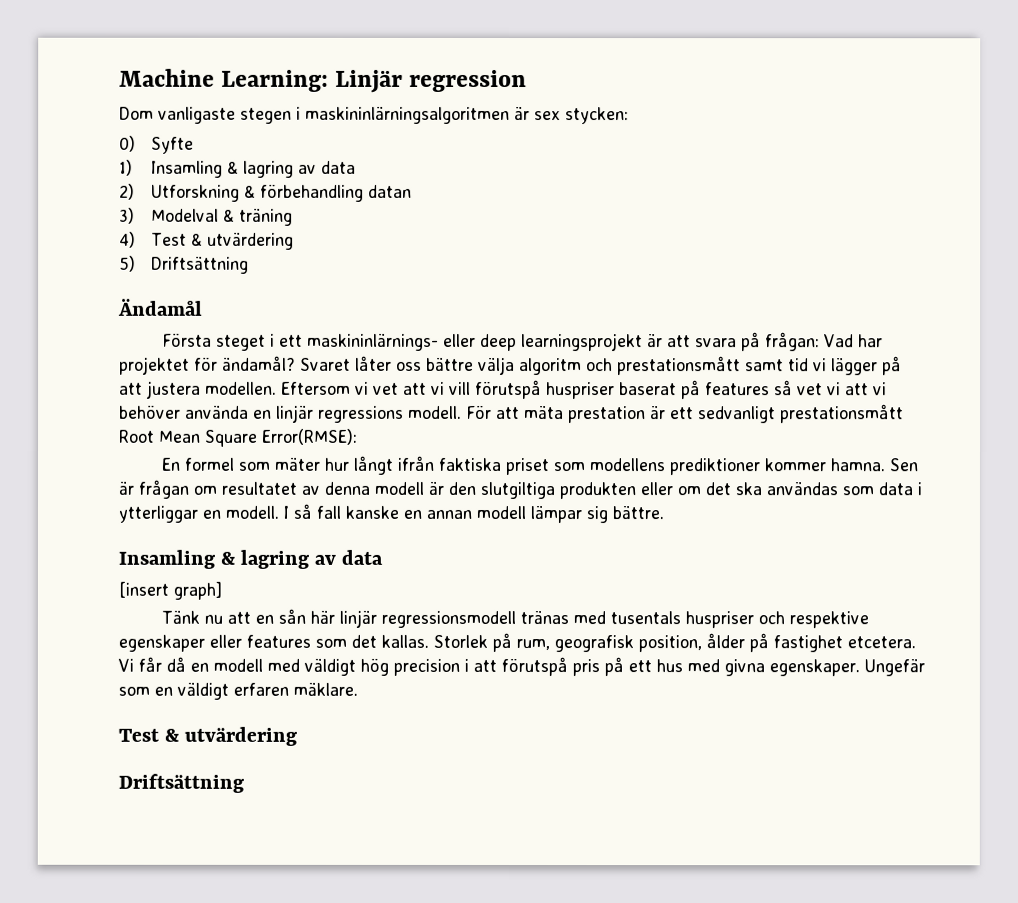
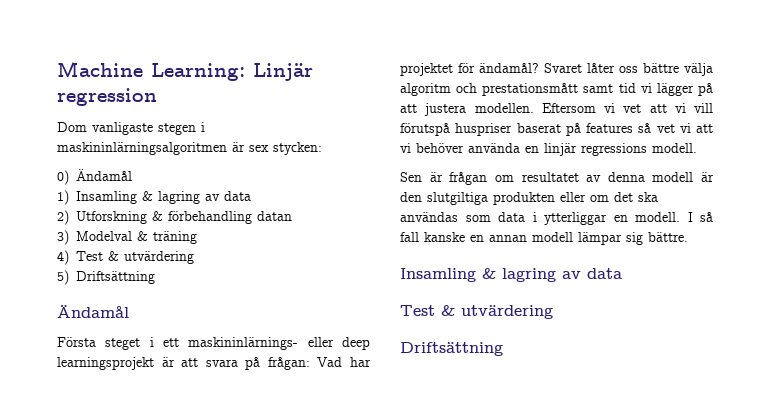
- 0) Syfte
+ 0) Ändamål
- Eftersom vi vet att vi vill förutspå huspriser baserat på features så vet vi att vi behöver använda en linjär regressions modell. För att mäta prestation är ett sedvanligt prestationsmått Root Mean Square Error(RMSE):
- En formel som mäter hur långt ifrån faktiska priset som modellens prediktioner kommer hamna. Sen är frågan om resultatet av denna modell är den slutgiltiga produkten eller om det ska användas som data i ytterliggar en modell.
+ Eftersom vi vet att vi vill förutspå huspriser baserat på features så vet vi att vi behöver använda en linjär regressions modell.
+ Sen är frågan om resultatet av denna modell är den slutgiltiga produkten eller om det ska användas som data i ytterliggar en modell.
- [insert graph]
- Tänk nu att en sån här linjär regressionsmodell tränas med tusentals huspriser och respektive egenskaper eller features som det kallas. Storlek på rum, geografisk position, ålder på fastighet etcetera. Vi får då en modell med väldigt hög precision i att förutspå pris på ett hus med givna egenskaper. Ungefär som en väldigt erfaren mäklare.

